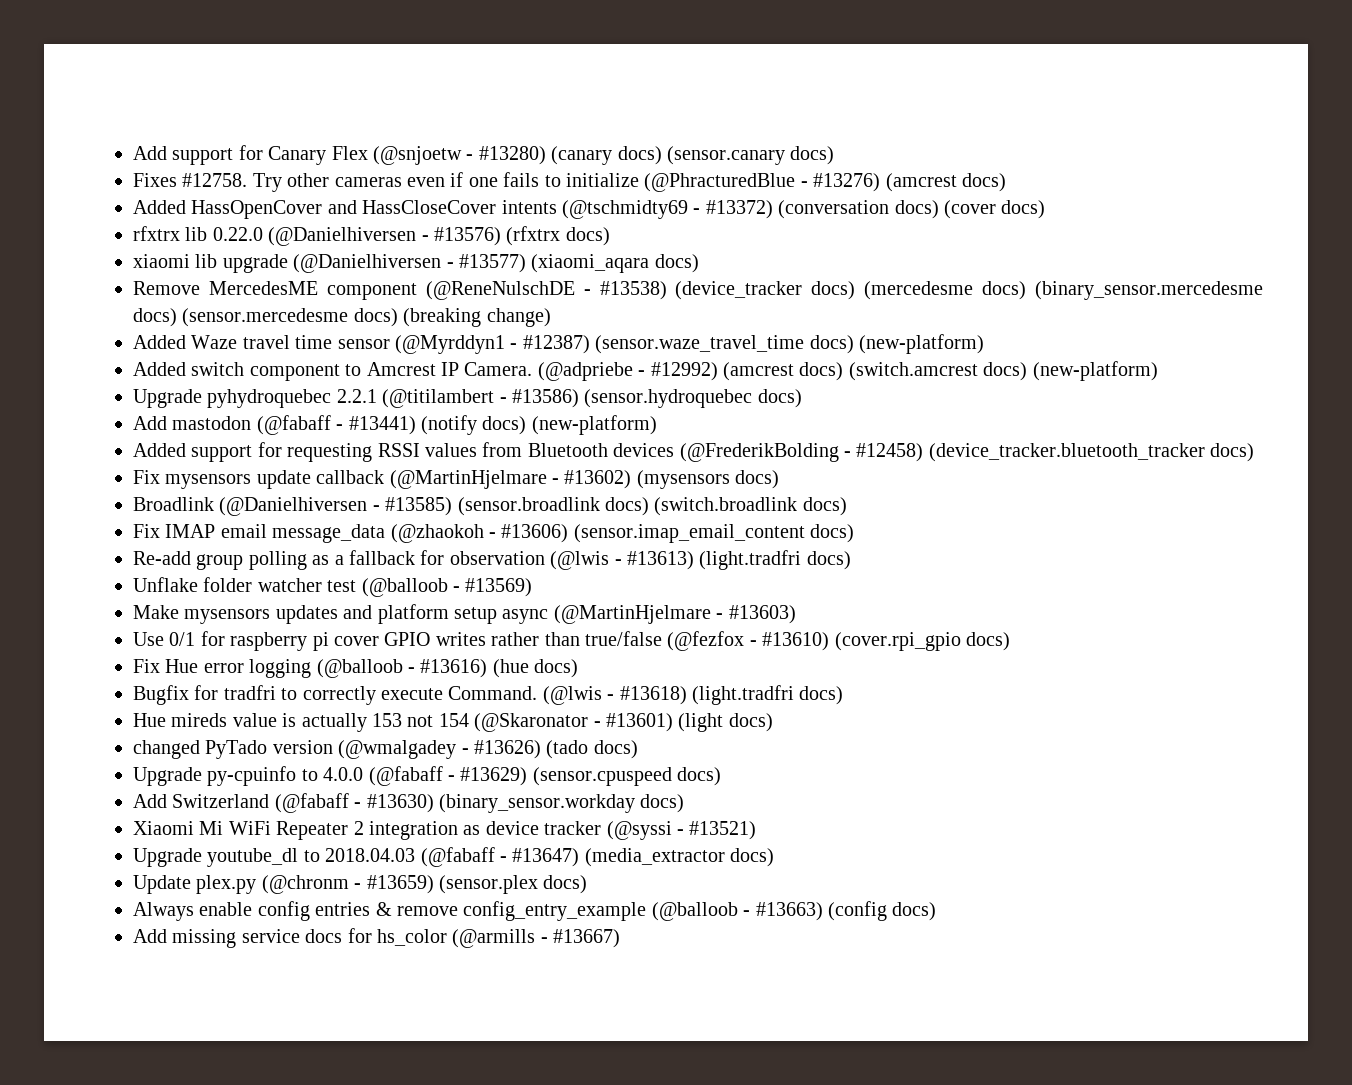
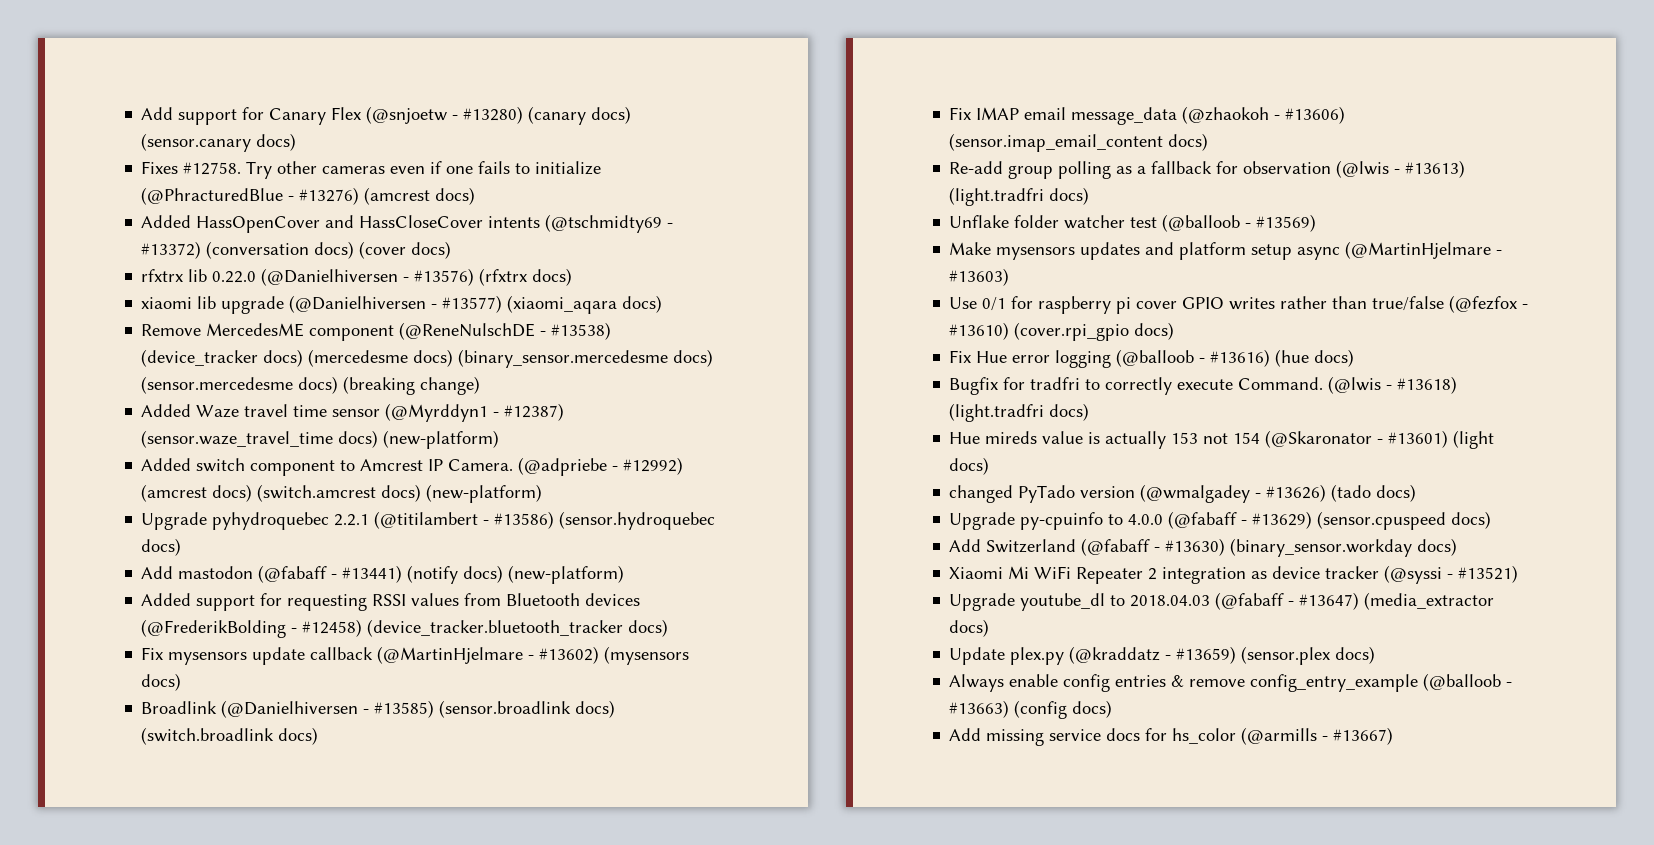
- Update plex.py (@chronm - #13659) (sensor.plex docs)
+ Update plex.py (@kraddatz - #13659) (sensor.plex docs)

